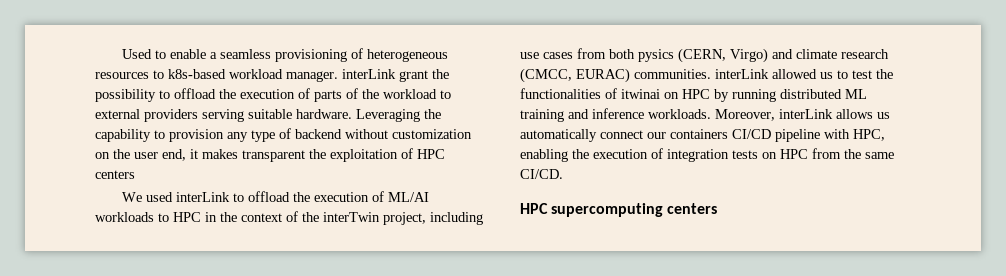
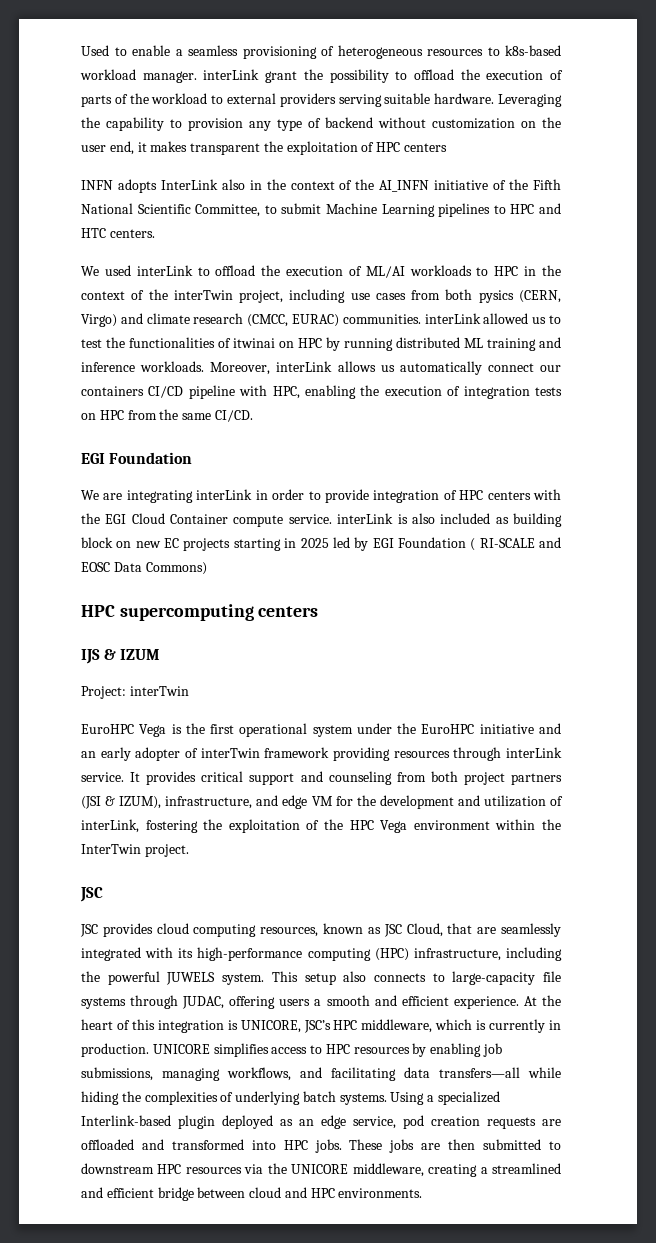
+ INFN adopts InterLink also in the context of the AI_INFN initiative of the Fifth National Scientific Committee, to submit Machine Learning pipelines to HPC and HTC centers.
  Moreover, interLink allows us automatically connect our containers CI/CD pipeline with HPC, enabling the execution of integration tests on HPC from the same CI/CD.
+ EGI Foundation
+ We are integrating interLink in order to provide integration of HPC centers with the EGI Cloud Container compute service. interLink is also included as building block on new EC projects starting in 2025 led by EGI Foundation ( RI-SCALE and EOSC Data Commons)
  HPC supercomputing centers
+ IJS & IZUM
+ Project: interTwin
+ EuroHPC Vega is the first operational system under the EuroHPC initiative and an early adopter of interTwin framework providing resources through interLink service. It provides critical support and counseling from both project partners (JSI & IZUM), infrastructure, and edge VM for the development and utilization of interLink, fostering the exploitation of the HPC Vega environment within the InterTwin project.
+ JSC
+ JSC provides cloud computing resources, known as JSC Cloud, that are seamlessly integrated with its high-performance computing (HPC) infrastructure, including the powerful JUWELS system. This setup also connects to large-capacity file systems through JUDAC, offering users a smooth and efficient experience. At the heart of this integration is UNICORE, JSC’s HPC middleware, which is currently in production. UNICORE simplifies access to HPC resources by enabling job submissions, managing workflows, and facilitating data transfers—all while hiding the complexities of underlying batch systems. Using a specialized Interlink-based plugin deployed as an edge service, pod creation requests are offloaded and transformed into HPC jobs. These jobs are then submitted to downstream HPC resources via the UNICORE middleware, creating a streamlined and efficient bridge between cloud and HPC environments.

